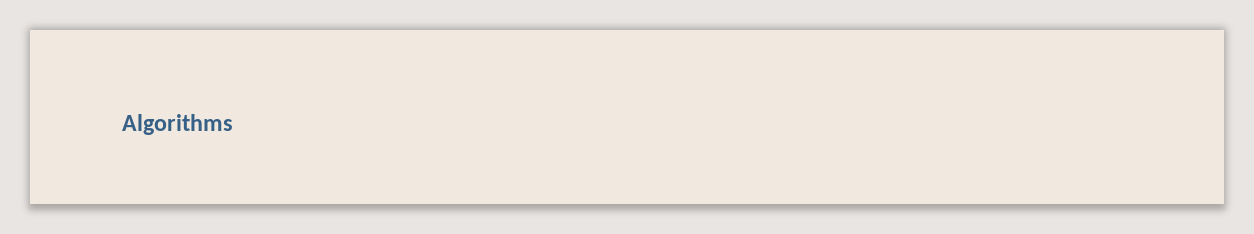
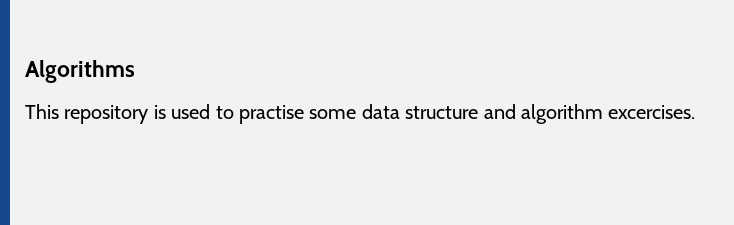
+ This repository is used to practise some data structure and algorithm excercises.

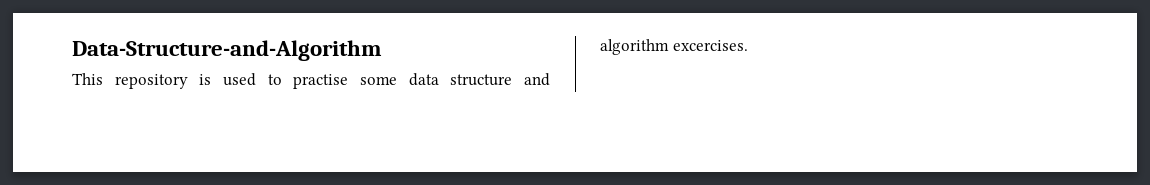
- Algorithms
+ Data-Structure-and-Algorithm

